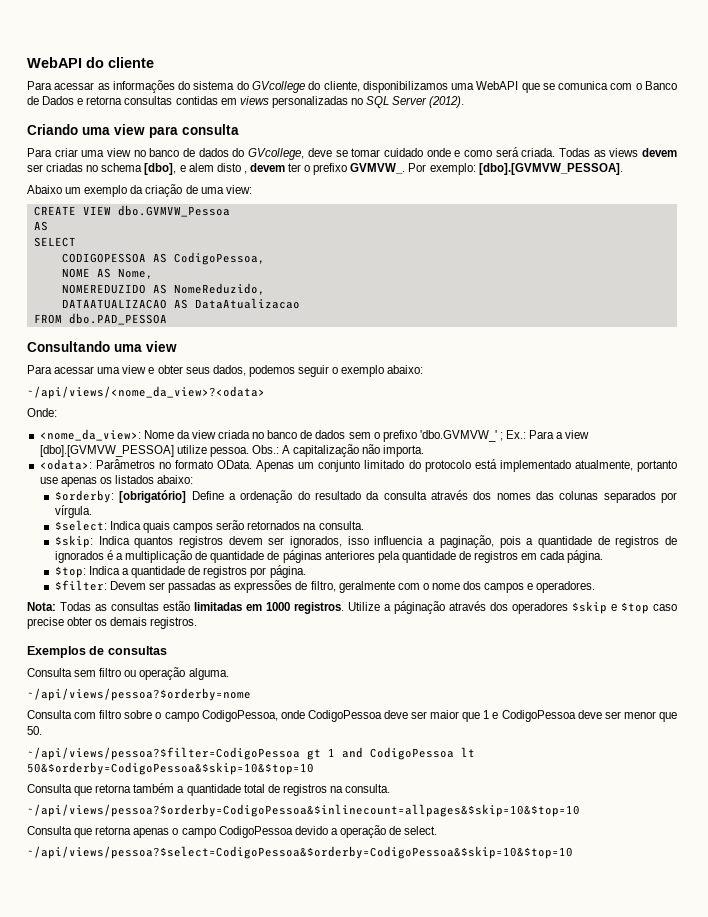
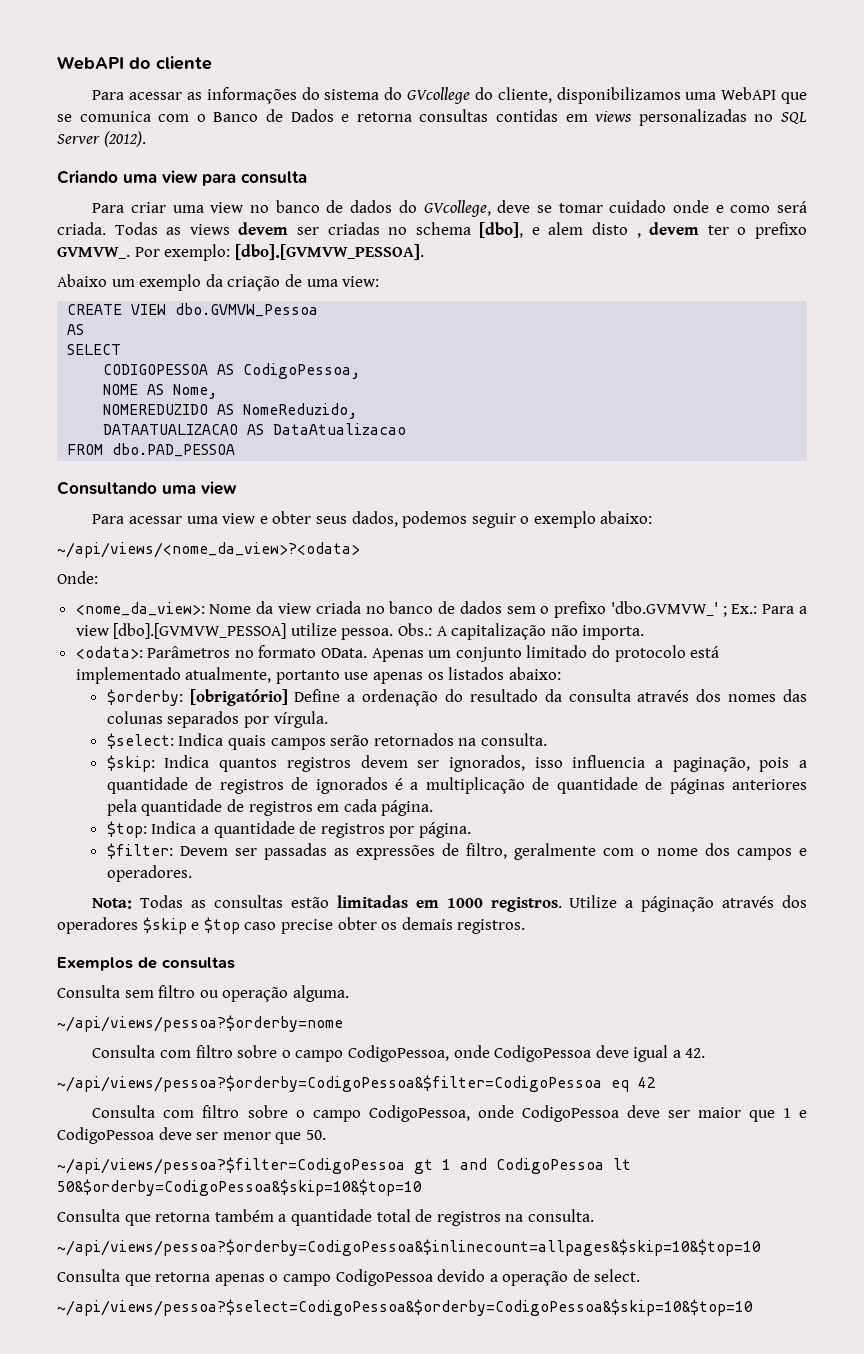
+ Consulta com filtro sobre o campo CodigoPessoa, onde CodigoPessoa deve igual a 42.
+ ~/api/views/pessoa?$orderby=CodigoPessoa&$filter=CodigoPessoa eq 42

